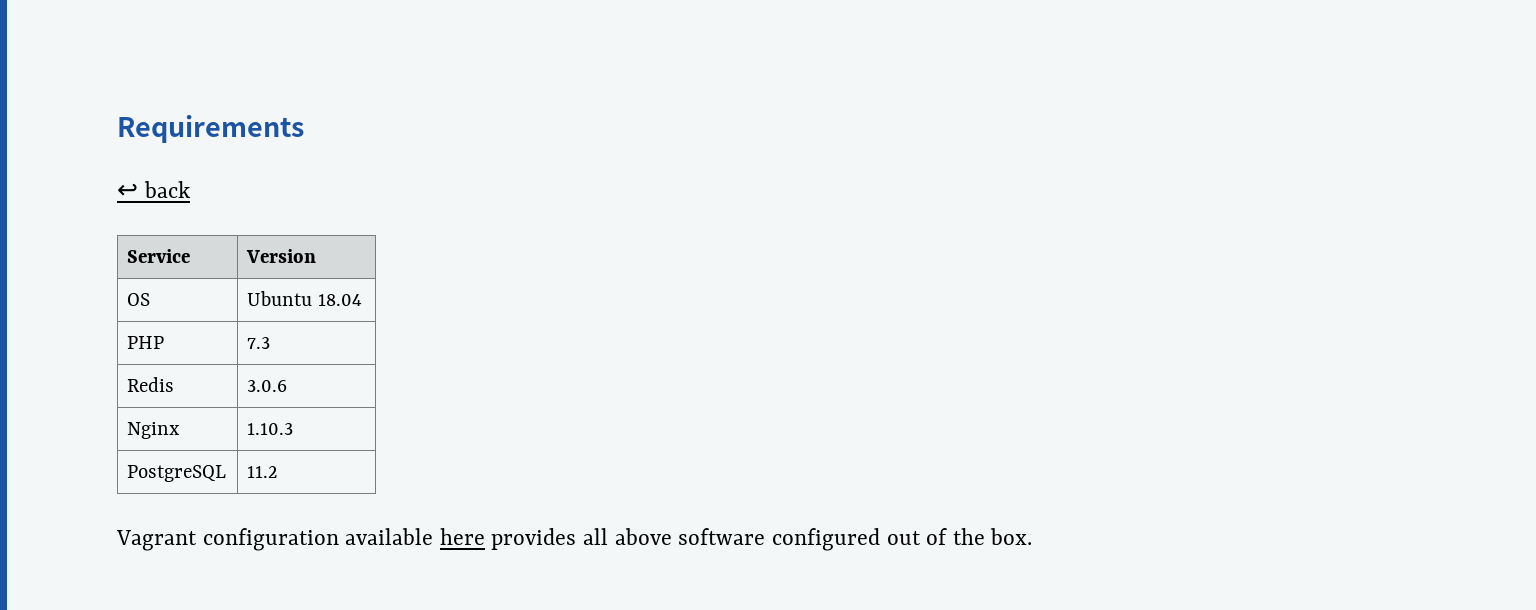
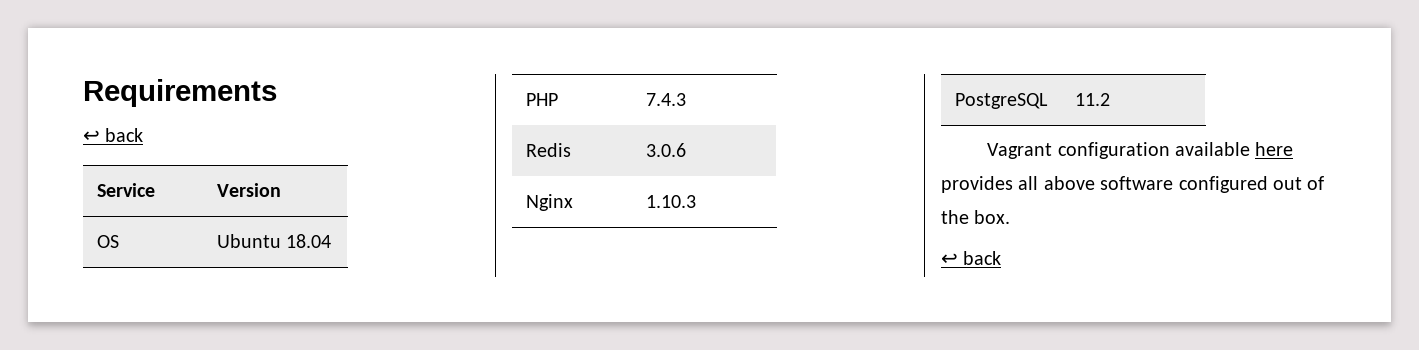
- PHP | 7.3
+ PHP | 7.4.3
  Vagrant configuration available here provides all above software configured out of the box.
+ ↩ back

